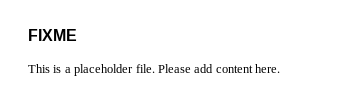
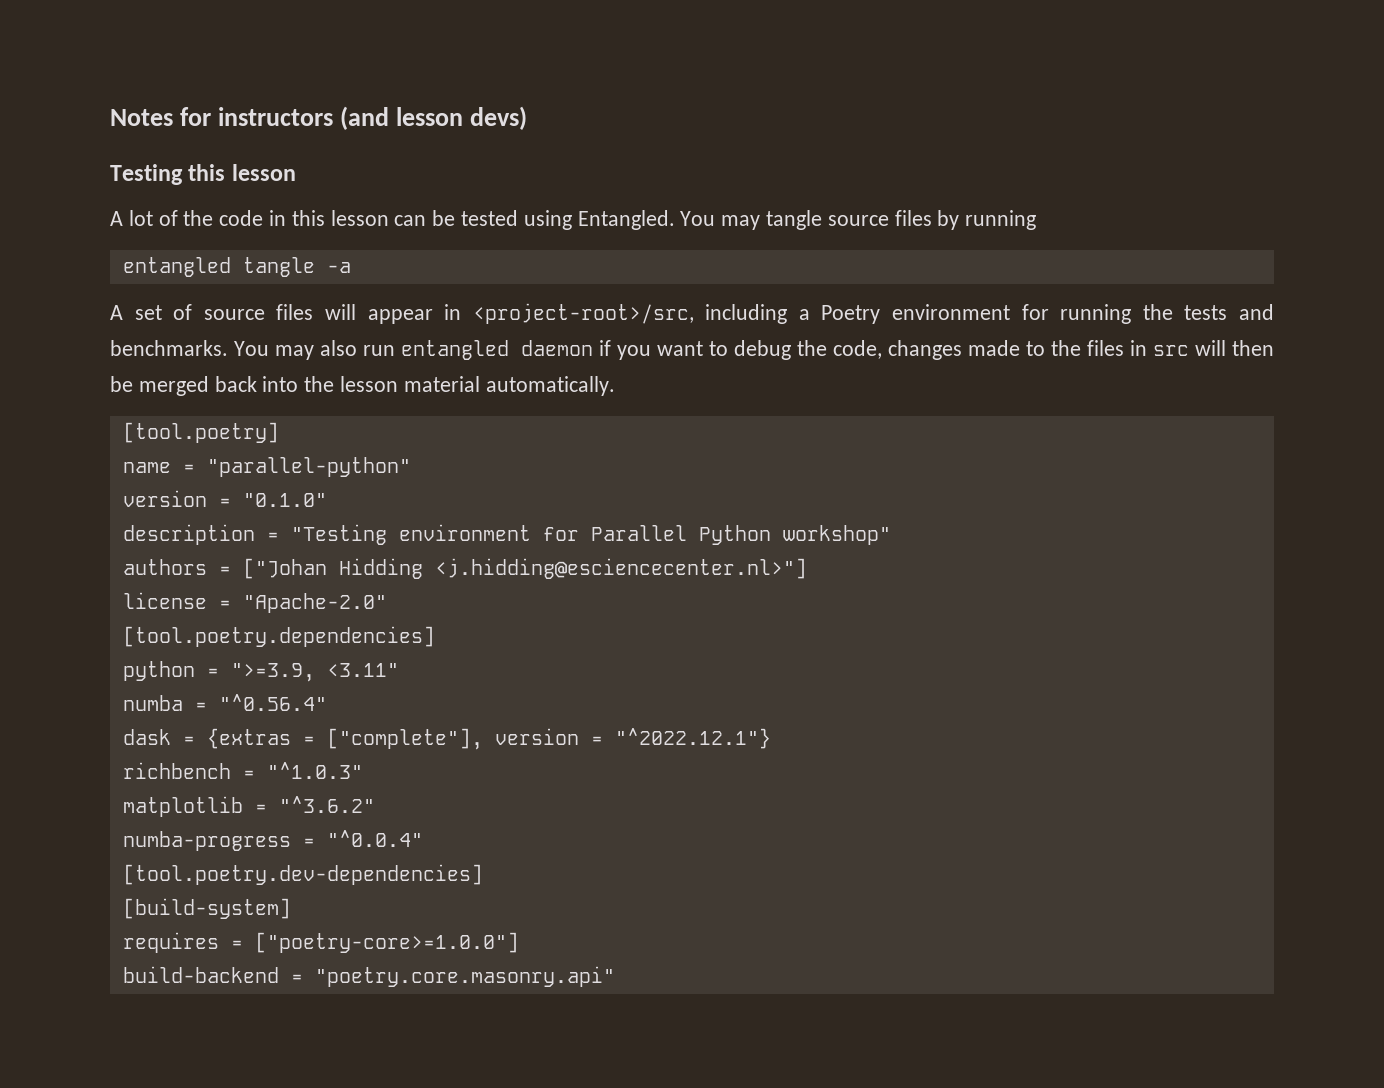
- FIXME
- This is a placeholder file. Please add content here.
+ Notes for instructors (and lesson devs)
+ Testing this lesson
+ A lot of the code in this lesson can be tested using Entangled. You may tangle source files by running
+ entangled tangle -a
+ A set of source files will appear in <project-root>/src, including a Poetry environment for running the tests and benchmarks. You may also run entangled daemon if you want to debug the code, changes made to the files in src will then be merged back into the lesson material automatically.
+ [tool.poetry]
+ name = "parallel-python"
+ version = "0.1.0"
+ description = "Testing environment for Parallel Python workshop"
+ authors = ["Johan Hidding <j.hidding@esciencecenter.nl>"]
+ license = "Apache-2.0"
+ [tool.poetry.dependencies]
+ python = ">=3.9, <3.11"
+ numba = "^0.56.4"
+ dask = {extras = ["complete"], version = "^2022.12.1"}
+ richbench = "^1.0.3"
+ matplotlib = "^3.6.2"
+ numba-progress = "^0.0.4"
+ [tool.poetry.dev-dependencies]
+ [build-system]
+ requires = ["poetry-core>=1.0.0"]
+ build-backend = "poetry.core.masonry.api"

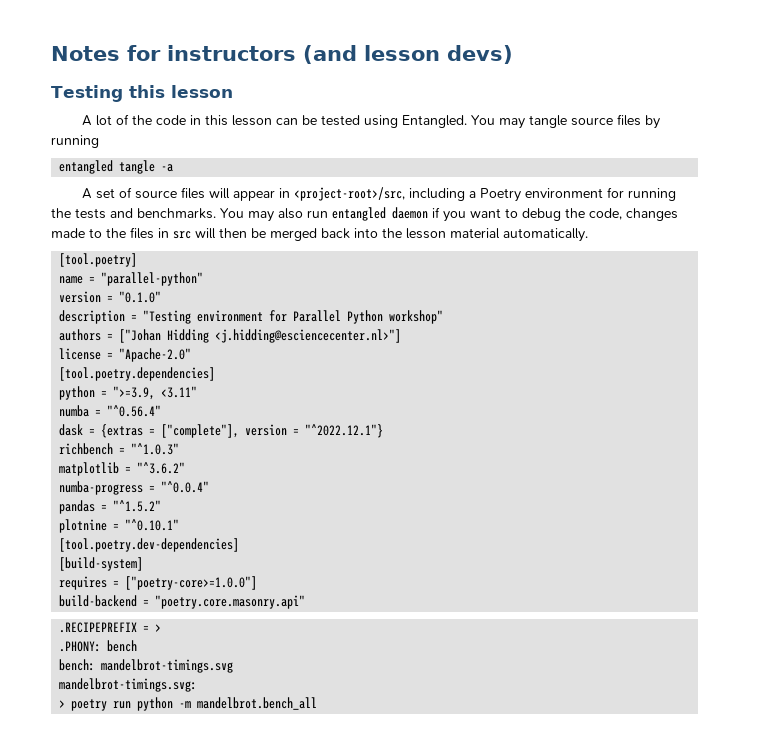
+ pandas = "^1.5.2"
+ plotnine = "^0.10.1"
+ .RECIPEPREFIX = >
+ .PHONY: bench
+ bench: mandelbrot-timings.svg
+ mandelbrot-timings.svg:
+ > poetry run python -m mandelbrot.bench_all

